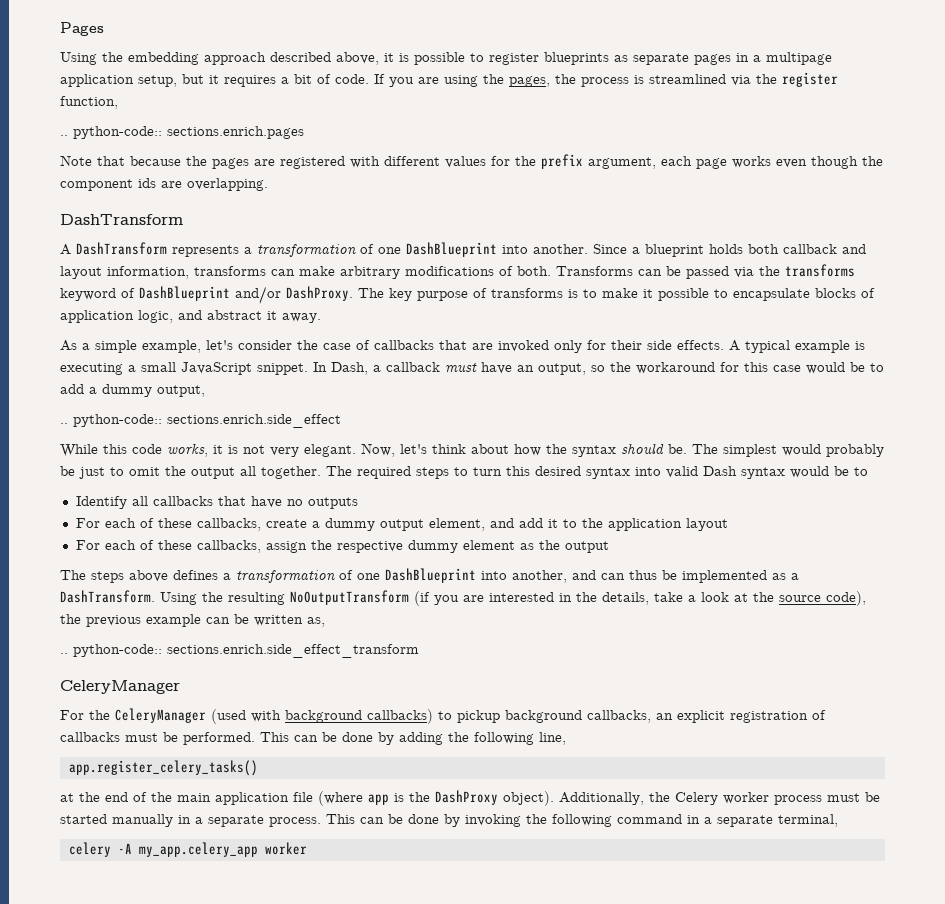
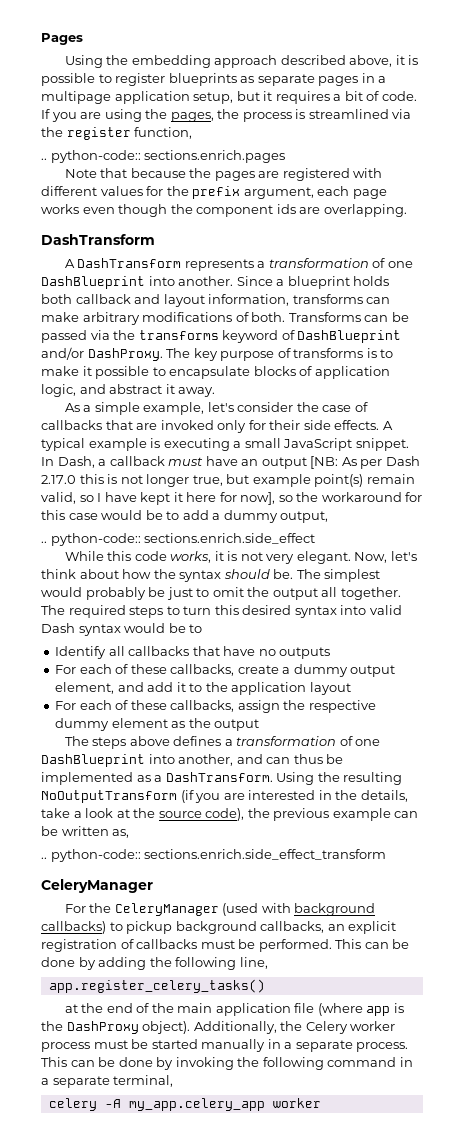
- In Dash, a callback must have an output, so the workaround for this case would be to add a dummy output,
+ In Dash, a callback must have an output [NB: As per Dash 2.17.0 this is not longer true, but example point(s) remain valid, so I have kept it here for now], so the workaround for this case would be to add a dummy output,

